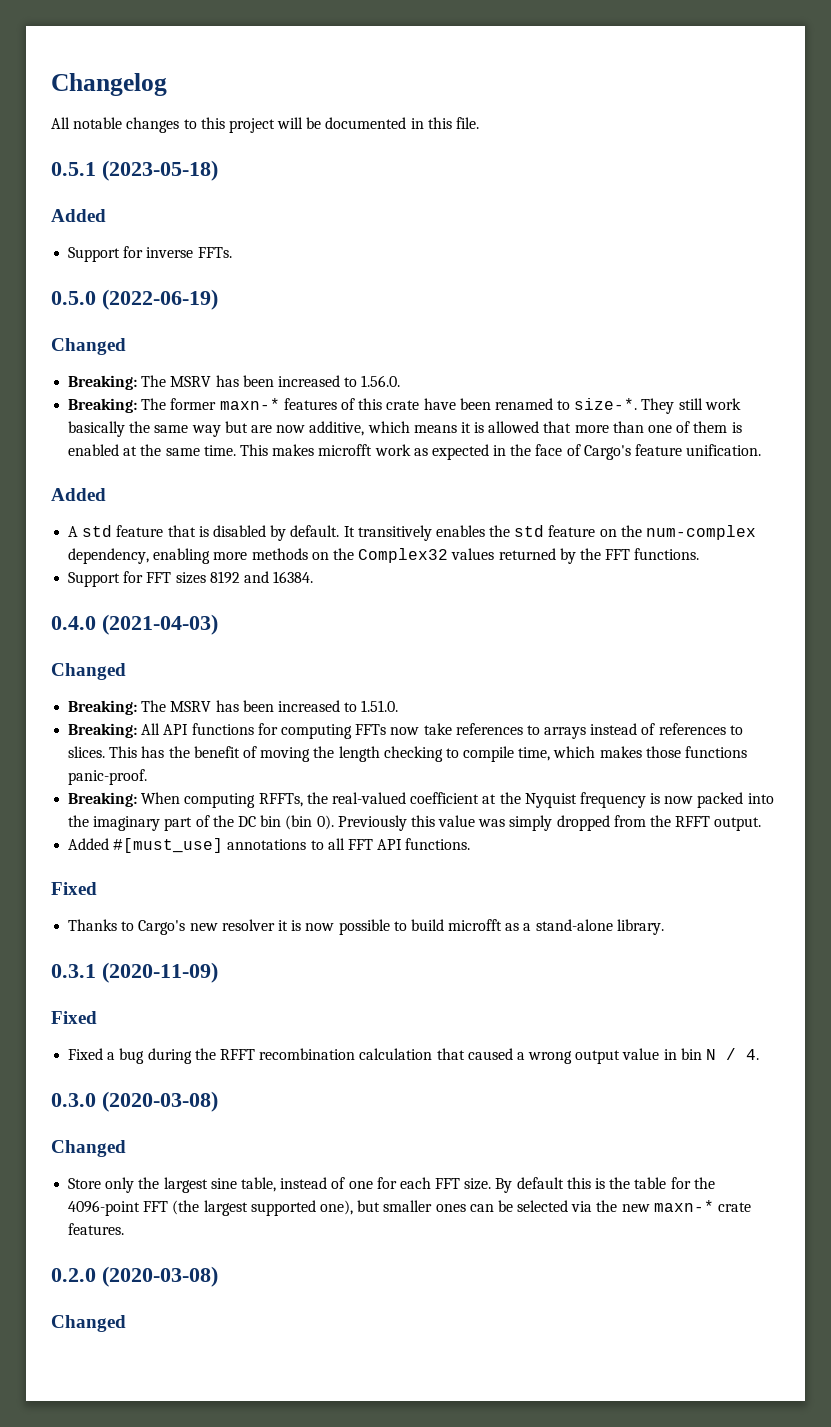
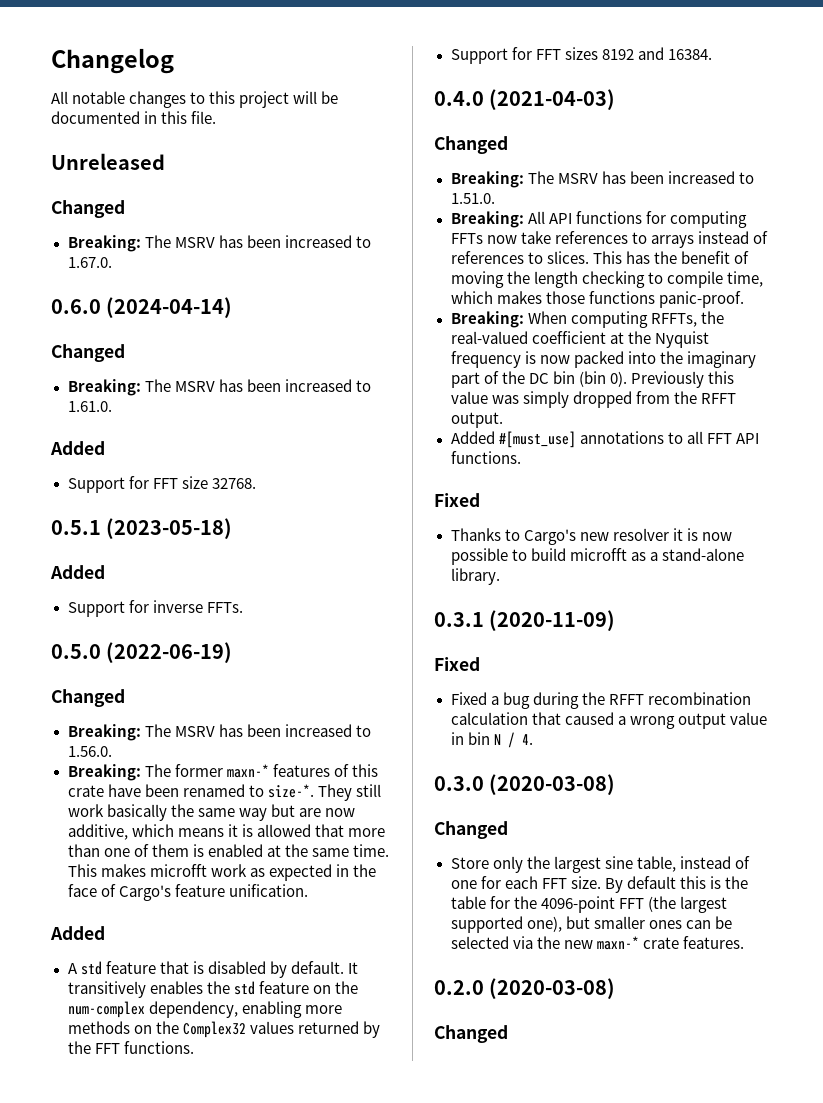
+ Unreleased
+ Changed
+ Breaking: The MSRV has been increased to 1.67.0.
+ 0.6.0 (2024-04-14)
+ Changed
+ Breaking: The MSRV has been increased to 1.61.0.
+ Added
+ Support for FFT size 32768.

